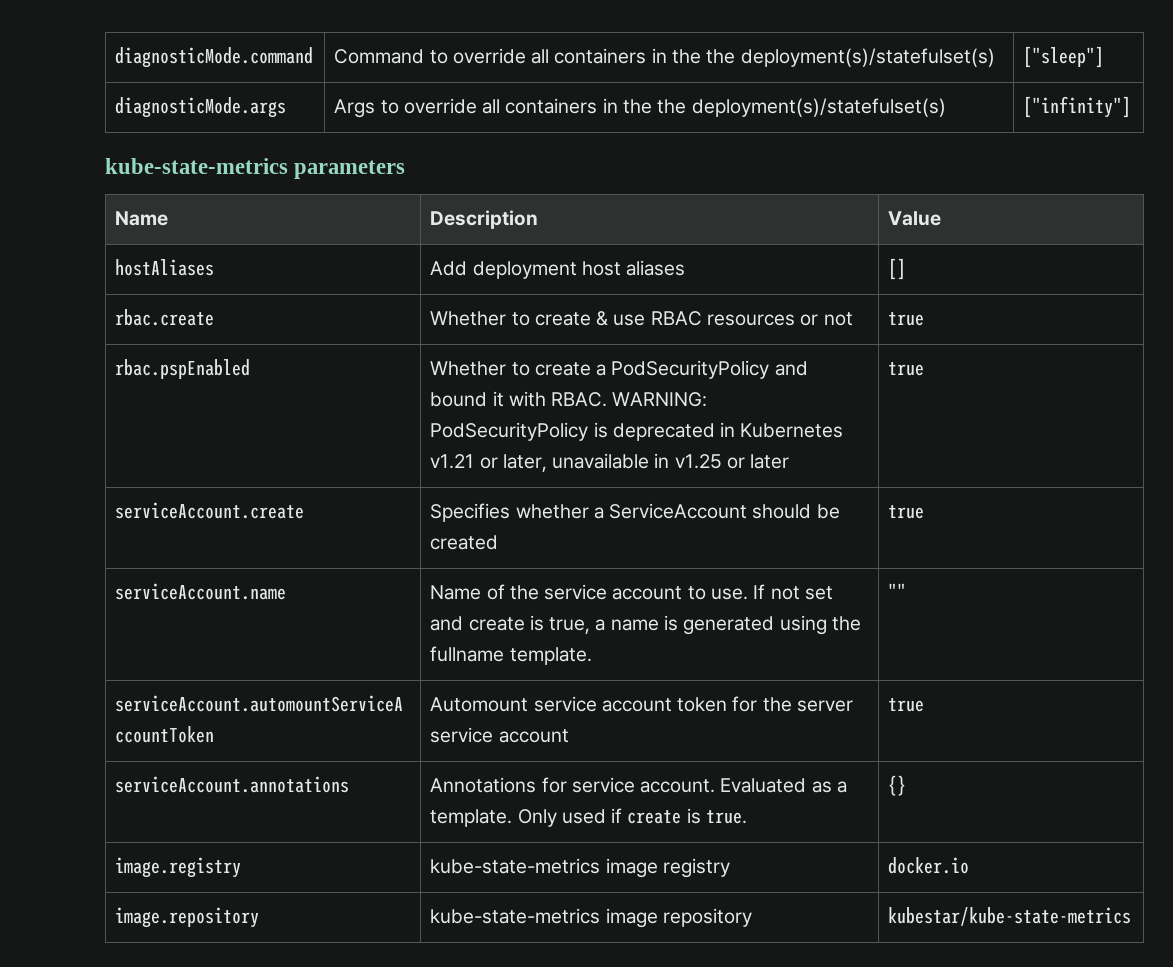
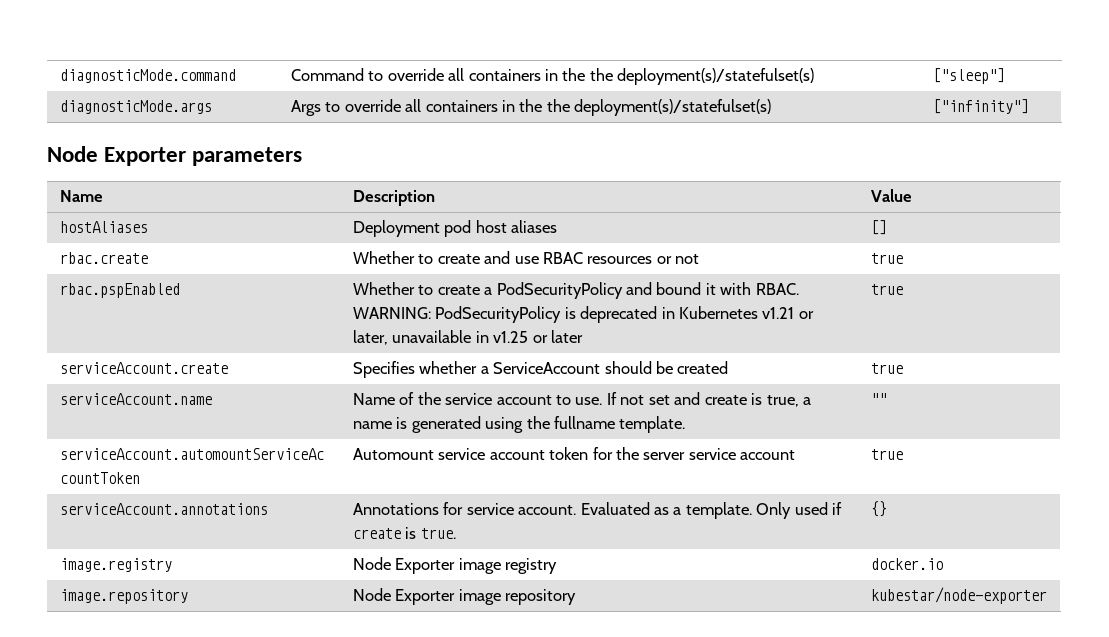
- kube-state-metrics parameters
+ Node Exporter parameters
- hostAliases | Add deployment host aliases | []
+ hostAliases | Deployment pod host aliases | []
- rbac.create | Whether to create & use RBAC resources or not | true
+ rbac.create | Whether to create and use RBAC resources or not | true
- image.registry | kube-state-metrics image registry | docker.io
+ image.registry | Node Exporter image registry | docker.io
- image.repository | kube-state-metrics image repository | kubestar/kube-state-metrics
+ image.repository | Node Exporter image repository | kubestar/node-exporter

